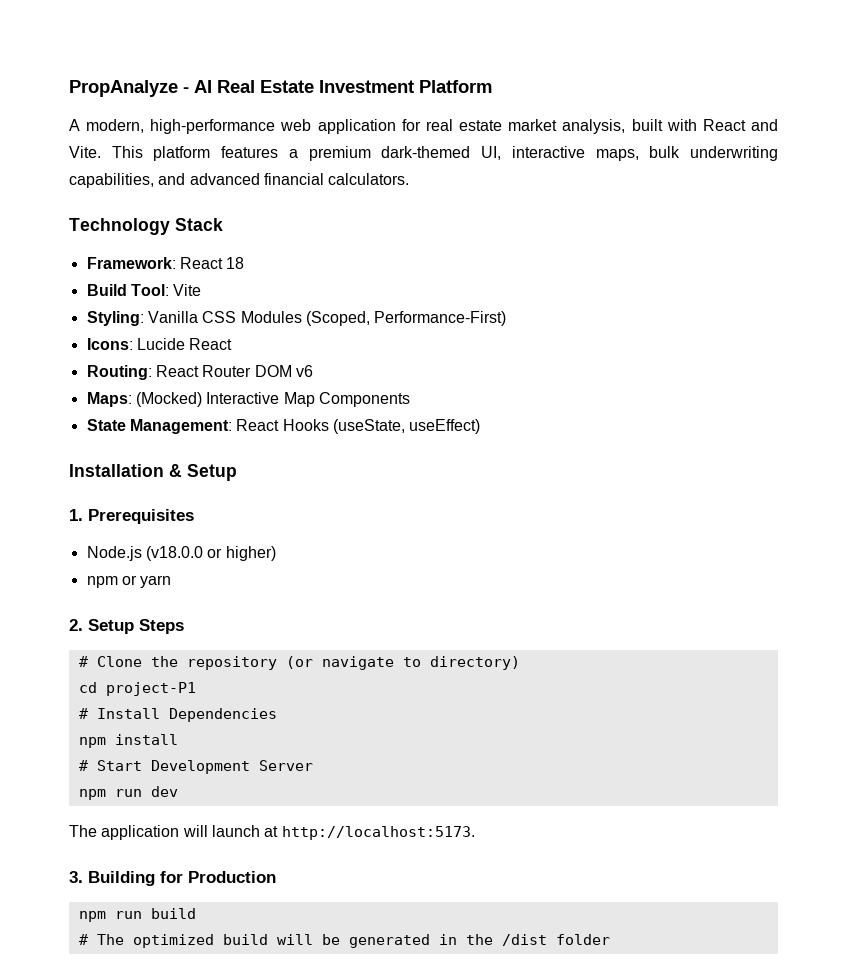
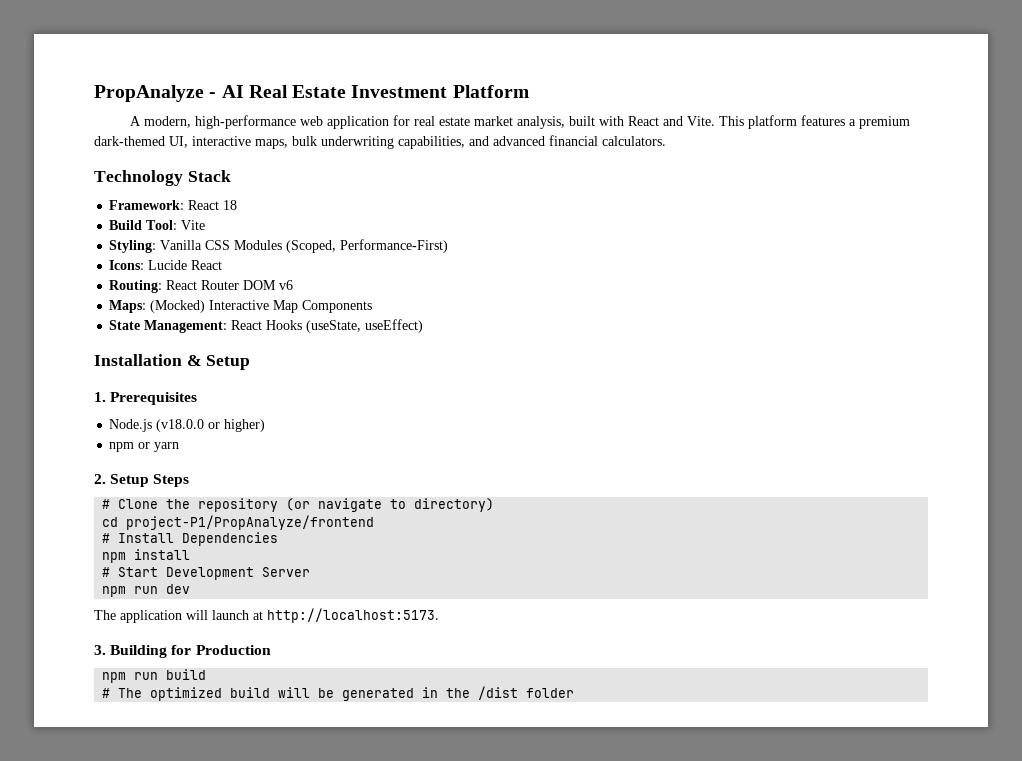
- cd project-P1
+ cd project-P1/PropAnalyze/frontend

